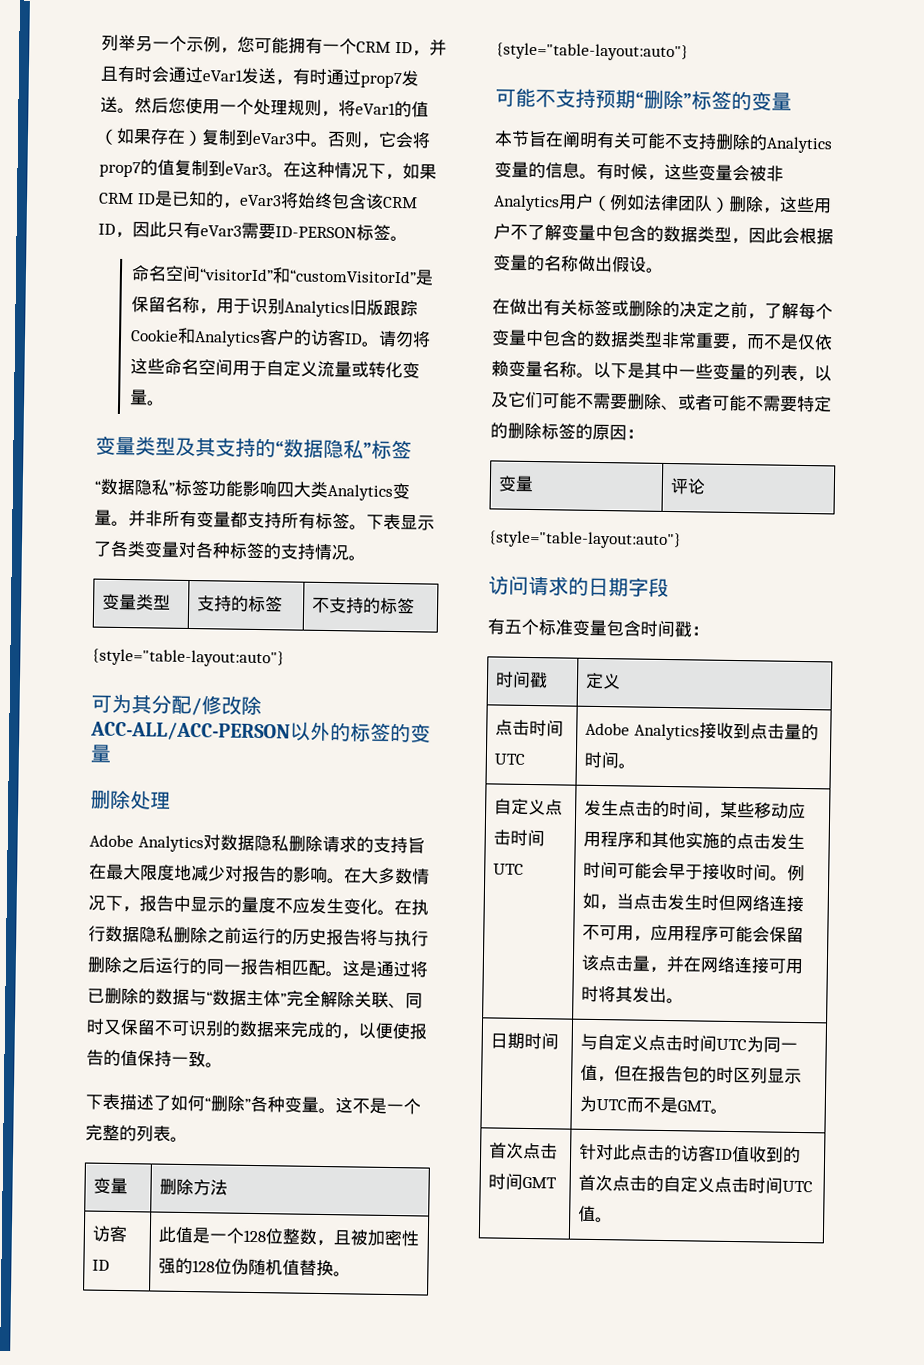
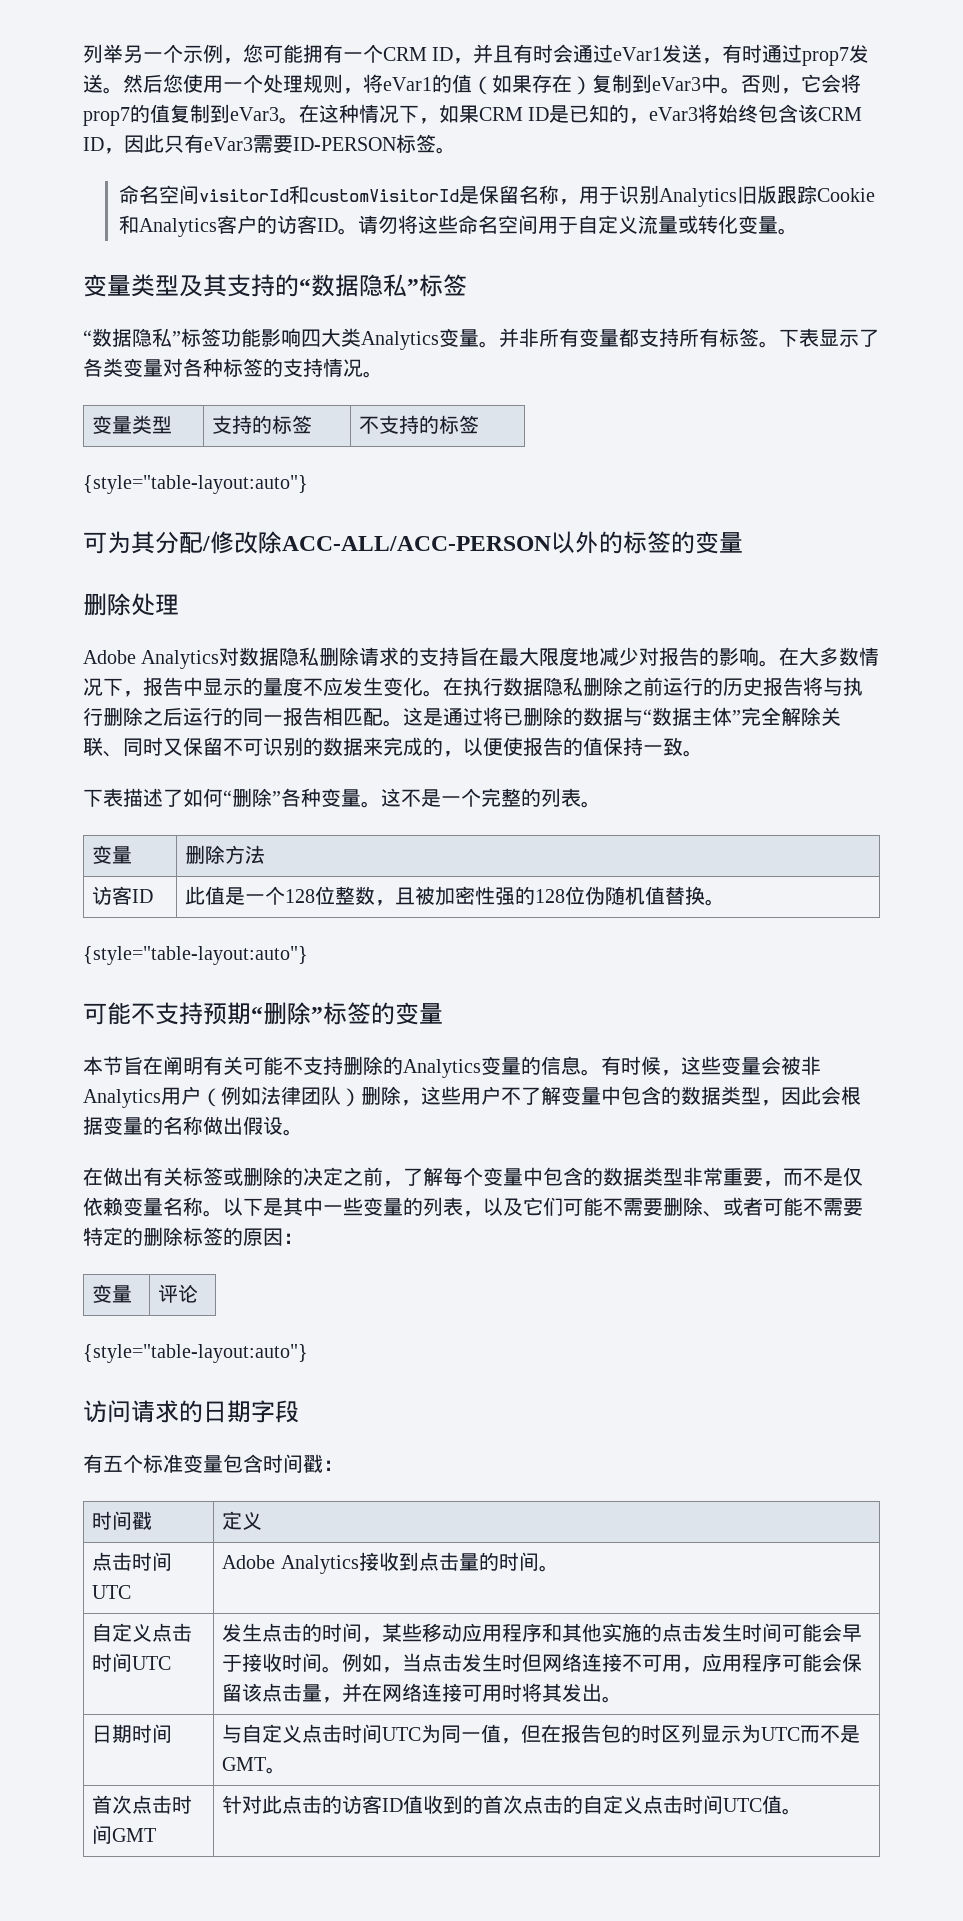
- 命名空间“visitorId”和“customVisitorId”是保留名称，用于识别Analytics旧版跟踪Cookie和Analytics客户的访客ID。
+ 命名空间visitorId和customVisitorId是保留名称，用于识别Analytics旧版跟踪Cookie和Analytics客户的访客ID。

